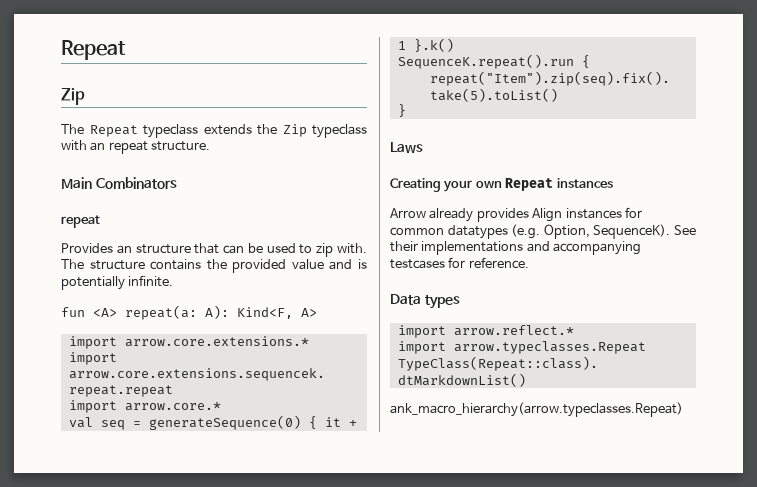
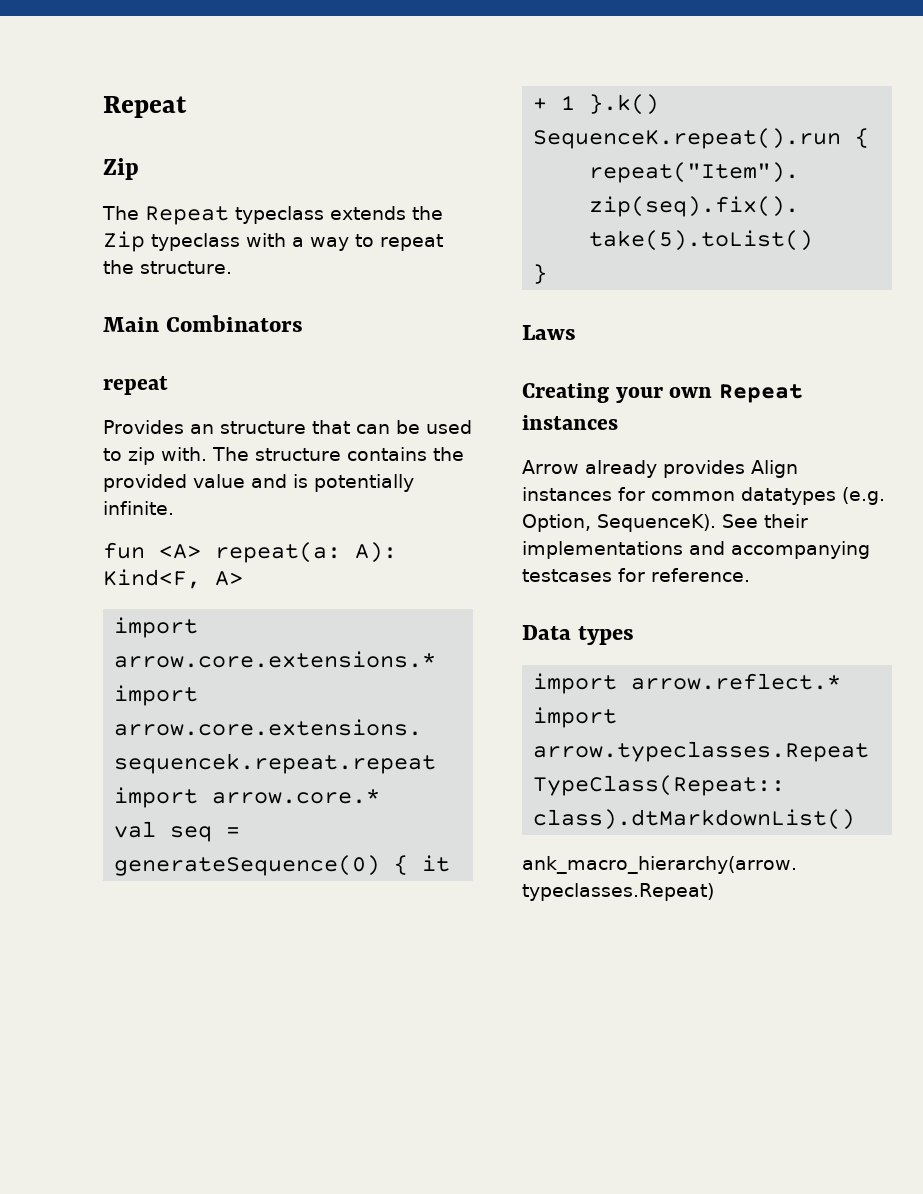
- The Repeat typeclass extends the Zip typeclass with an repeat structure.
+ The Repeat typeclass extends the Zip typeclass with a way to repeat the structure.

